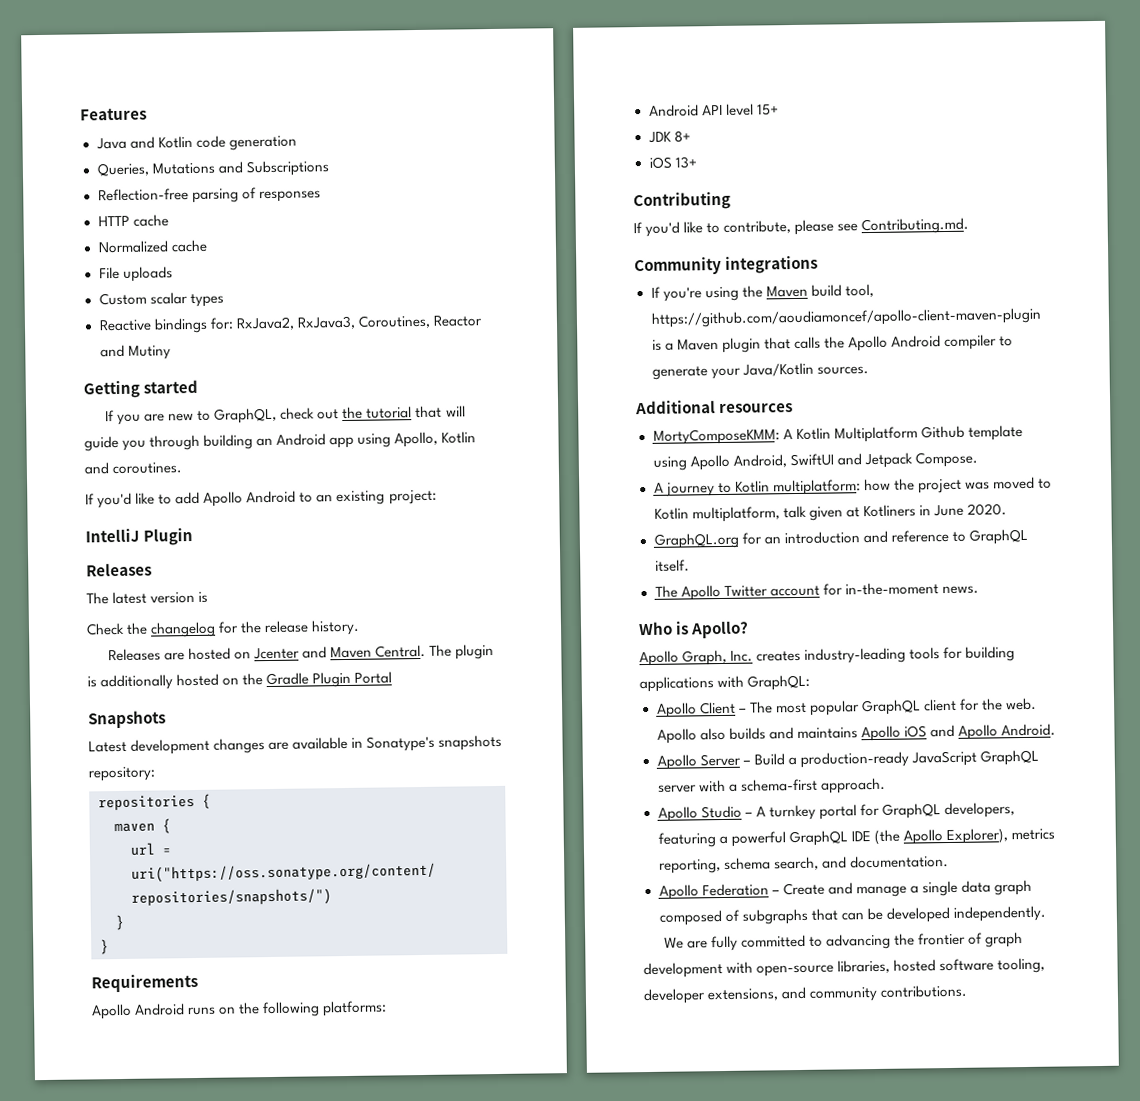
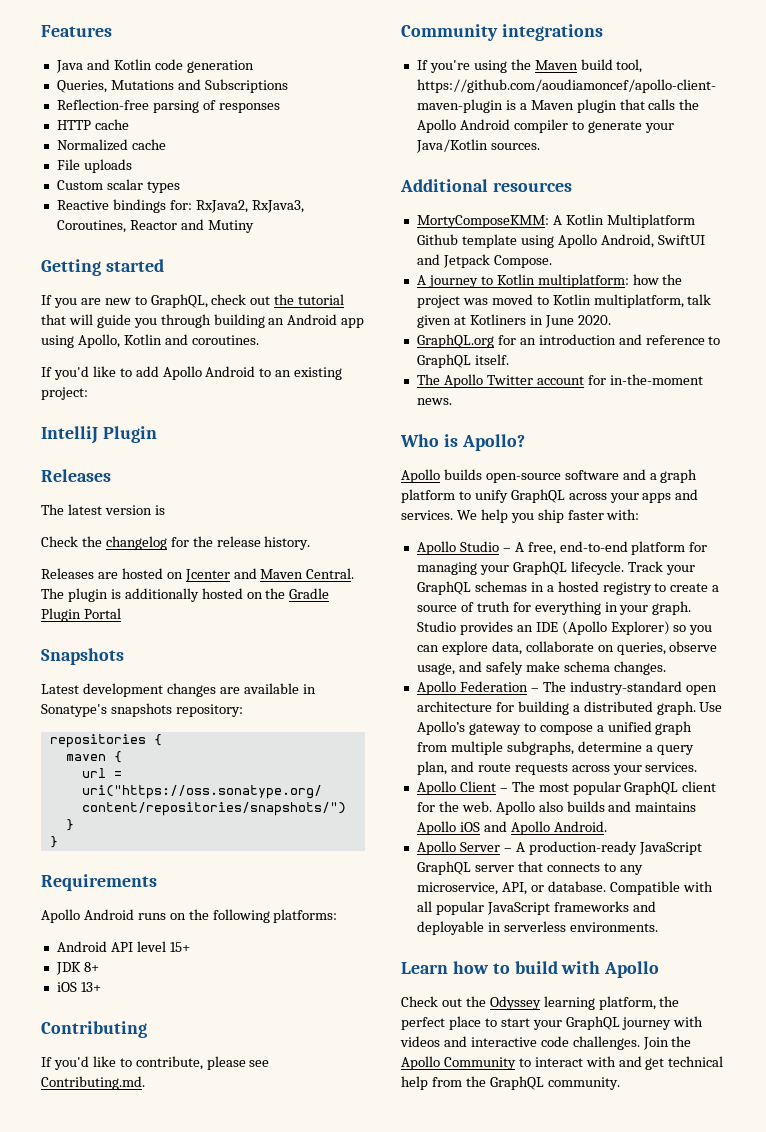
- Apollo Graph, Inc. creates industry-leading tools for building applications with GraphQL:
+ Apollo builds open-source software and a graph platform to unify GraphQL across your apps and services. We help you ship faster with:
+ Apollo Studio – A free, end-to-end platform for managing your GraphQL lifecycle. Track your GraphQL schemas in a hosted registry to create a source of truth for everything in your graph. Studio provides an IDE (Apollo Explorer) so you can explore data, collaborate on queries, observe usage, and safely make schema changes.
+ Apollo Federation – The industry-standard open architecture for building a distributed graph. Use Apollo’s gateway to compose a unified graph from multiple subgraphs, determine a query plan, and route requests across your services.
- Apollo Server – Build a production-ready JavaScript GraphQL server with a schema-first approach.
- Apollo Studio – A turnkey portal for GraphQL developers, featuring a powerful GraphQL IDE (the Apollo Explorer), metrics reporting, schema search, and documentation.
- Apollo Federation – Create and manage a single data graph composed of subgraphs that can be developed independently.
- We are fully committed to advancing the frontier of graph development with open-source libraries, hosted software tooling, developer extensions, and community contributions.
+ Apollo Server – A production-ready JavaScript GraphQL server that connects to any microservice, API, or database. Compatible with all popular JavaScript frameworks and deployable in serverless environments.
+ Learn how to build with Apollo
+ Check out the Odyssey learning platform, the perfect place to start your GraphQL journey with videos and interactive code challenges. Join the Apollo Community to interact with and get technical help from the GraphQL community.

